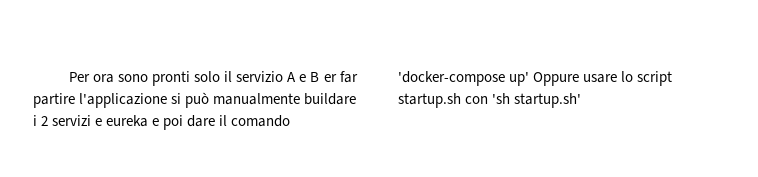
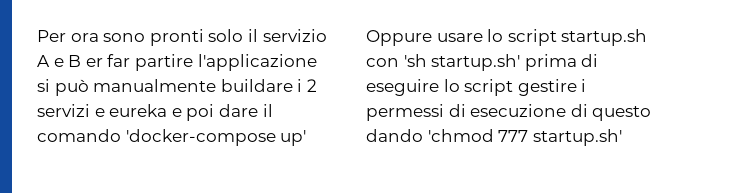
- Per ora sono pronti solo il servizio A e B er far partire l'applicazione si può manualmente buildare i 2 servizi e eureka e poi dare il comando 'docker-compose up' Oppure usare lo script startup.sh con 'sh startup.sh'
+ Per ora sono pronti solo il servizio A e B er far partire l'applicazione si può manualmente buildare i 2 servizi e eureka e poi dare il comando 'docker-compose up' Oppure usare lo script startup.sh con 'sh startup.sh' prima di eseguire lo script gestire i permessi di esecuzione di questo dando 'chmod 777 startup.sh'

